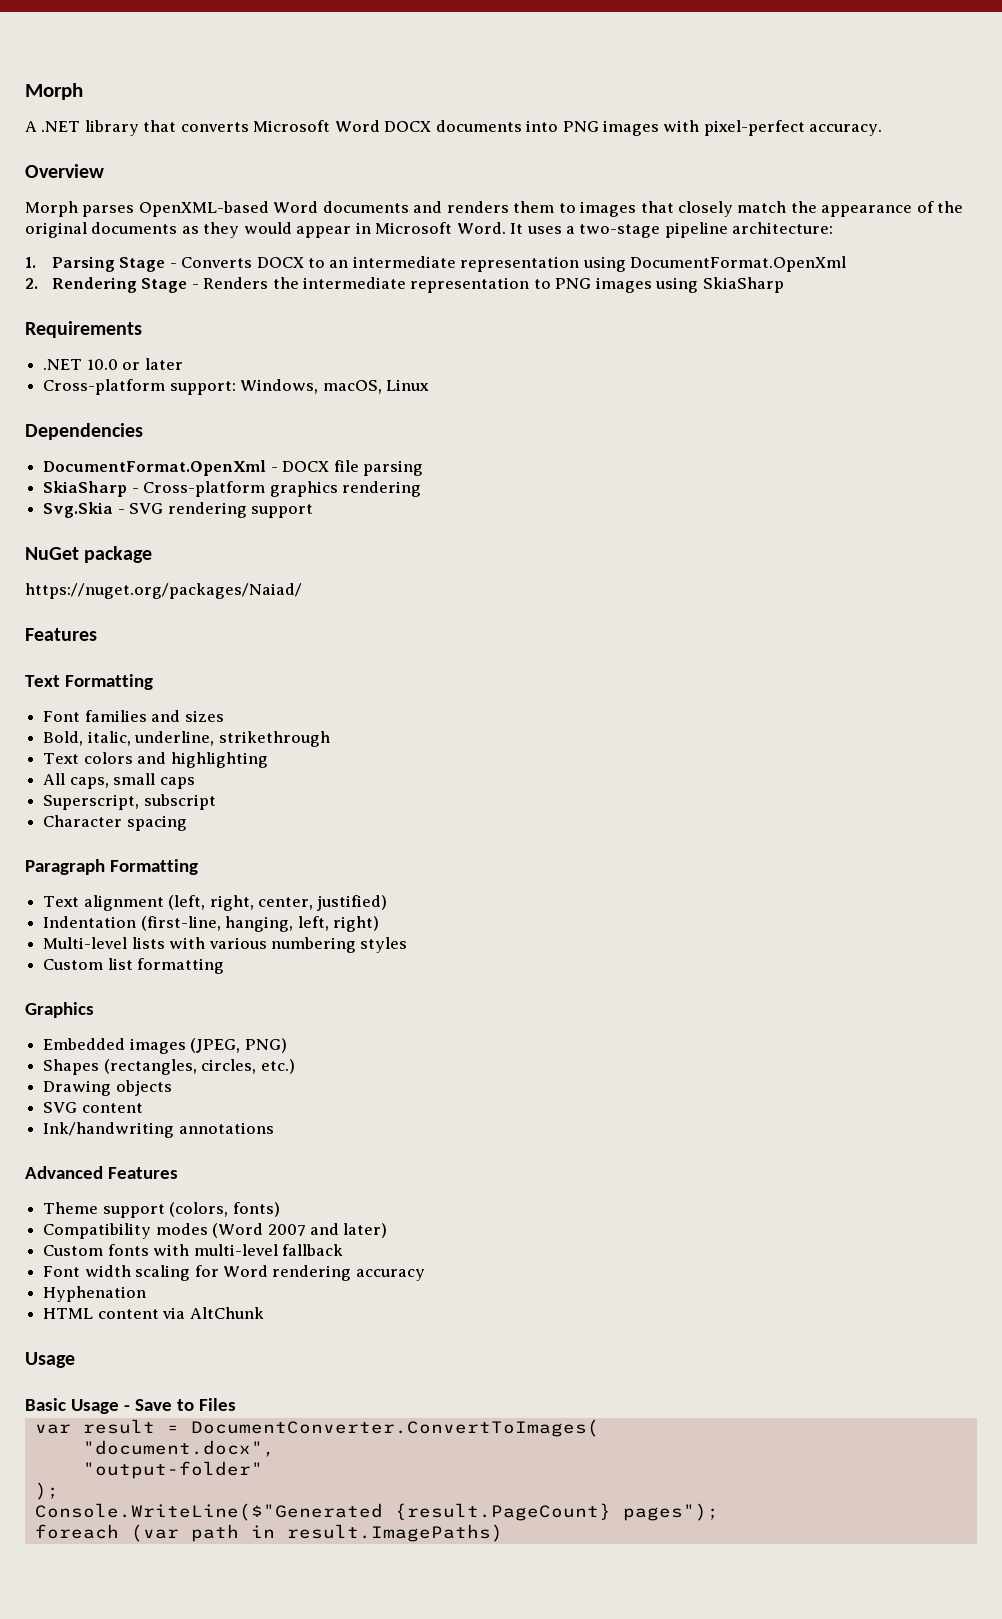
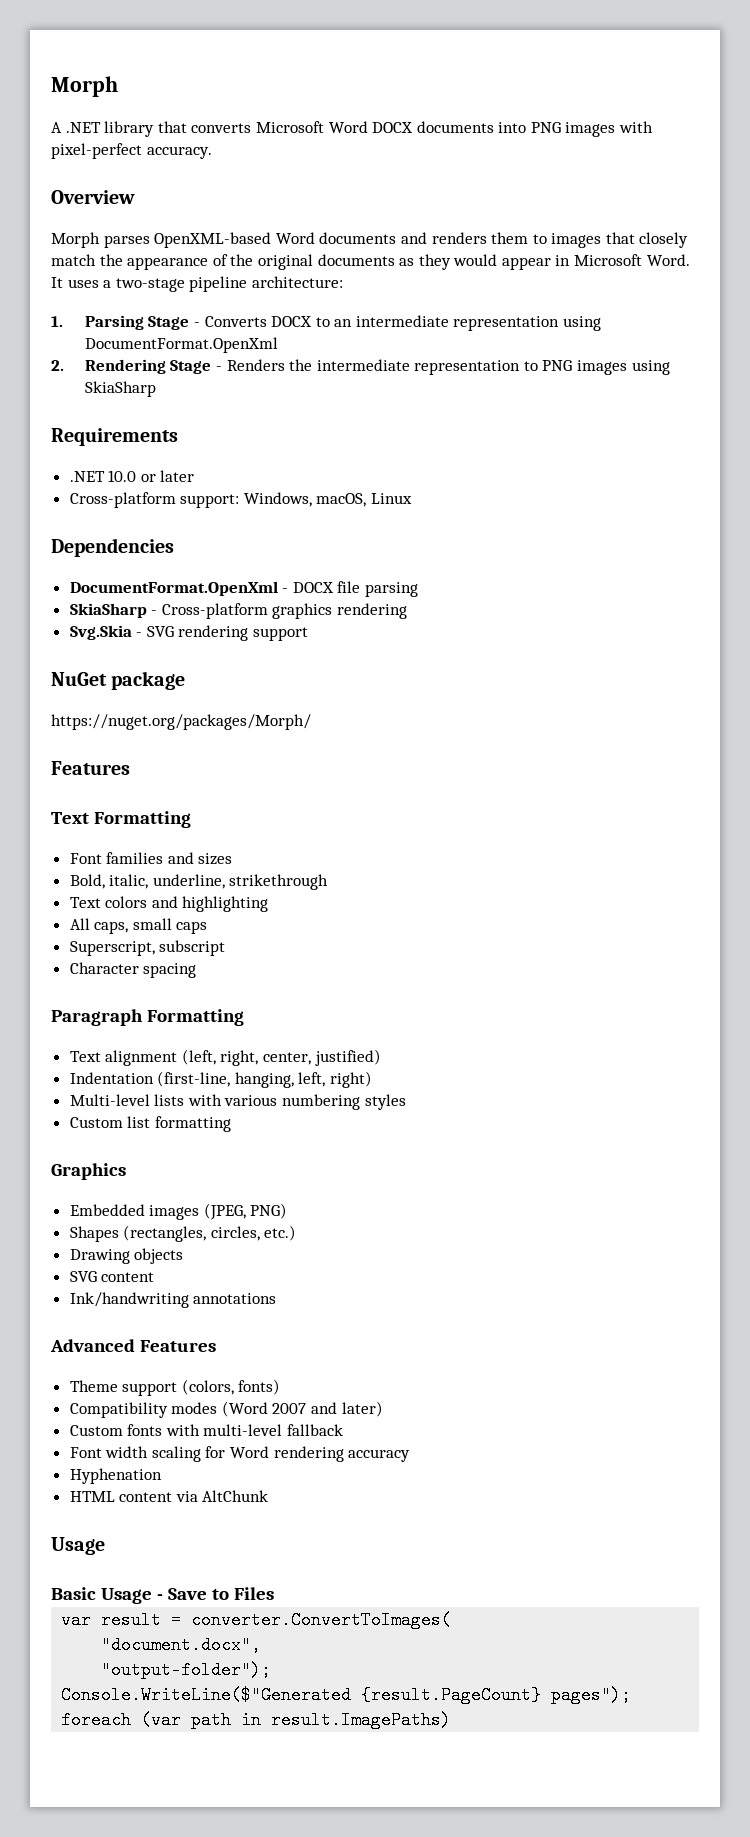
- https://nuget.org/packages/Naiad/
+ https://nuget.org/packages/Morph/
- var result = DocumentConverter.ConvertToImages(
+ var result = converter.ConvertToImages(
- "output-folder"
- );
+ "output-folder");

